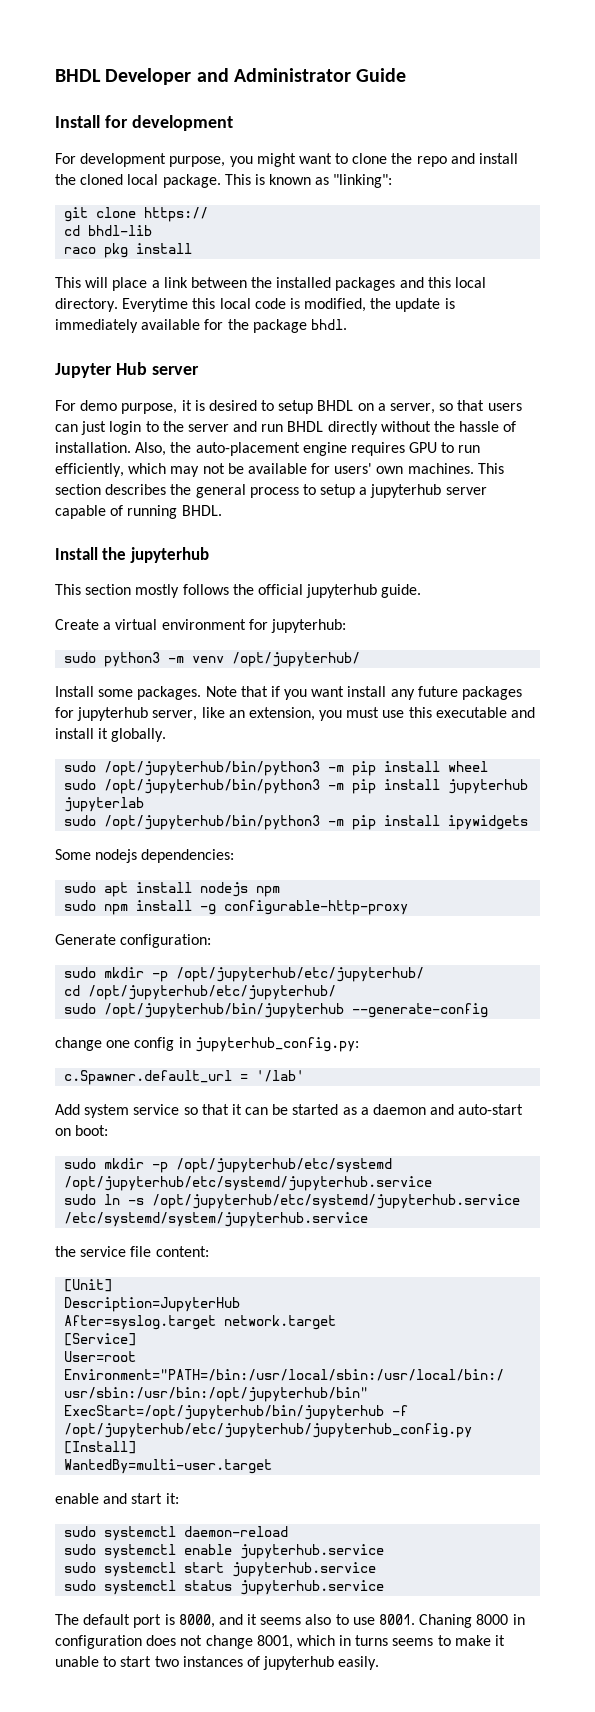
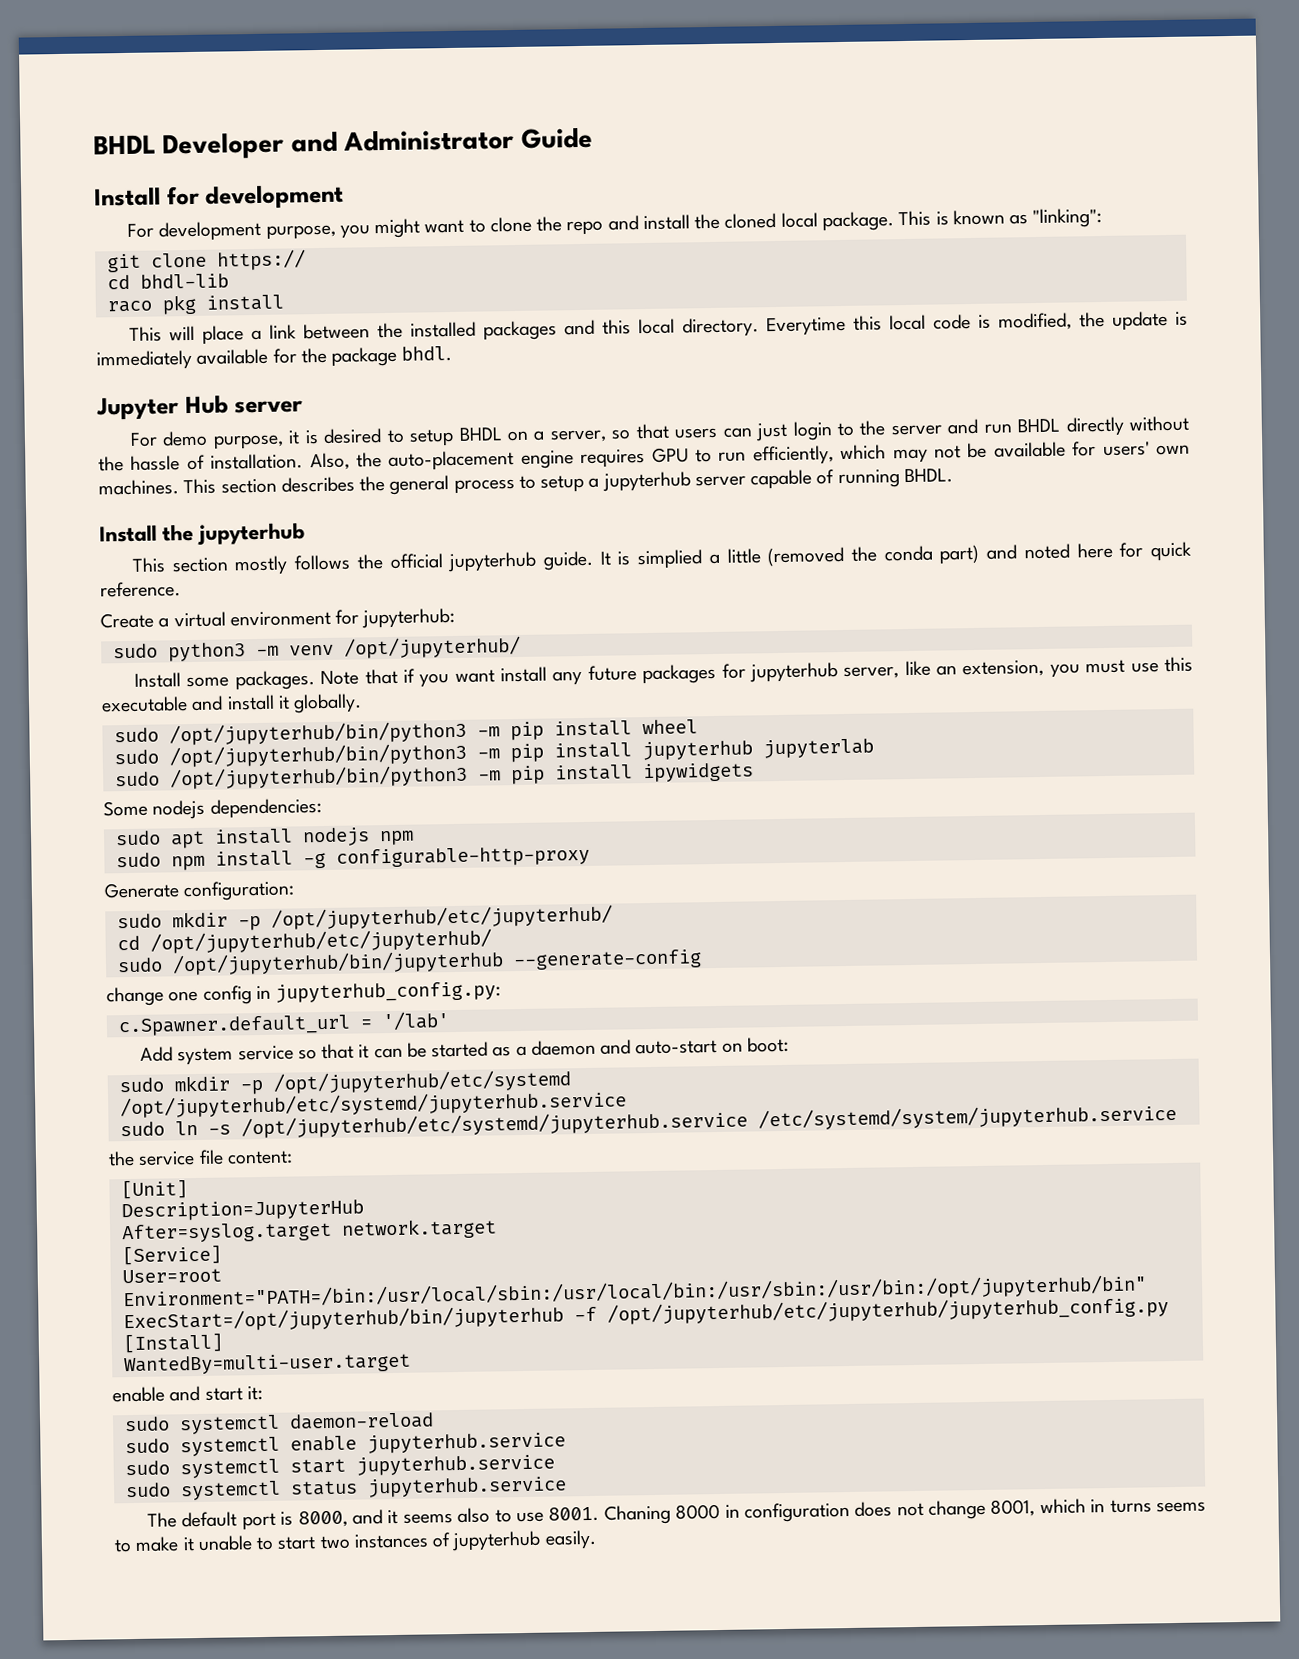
+ It is simplied a little (removed the conda part) and noted here for quick reference.

